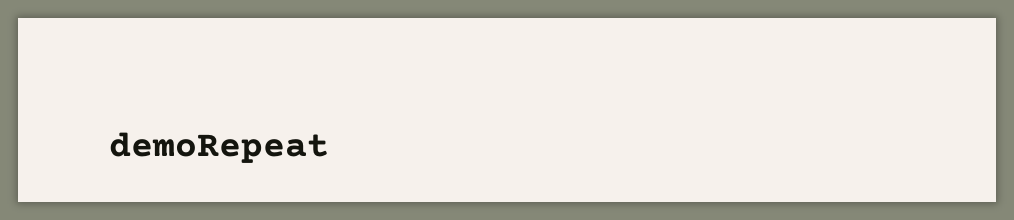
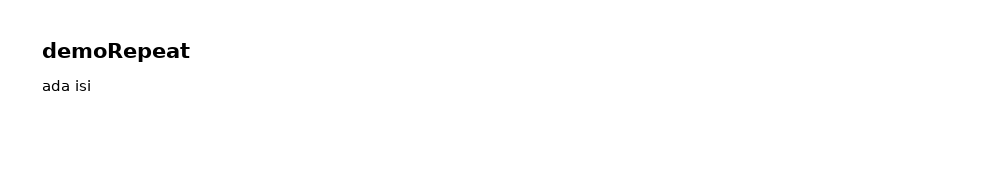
+ ada isi

